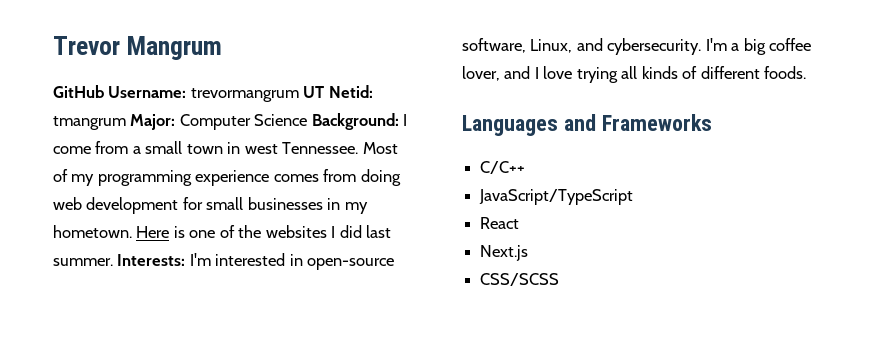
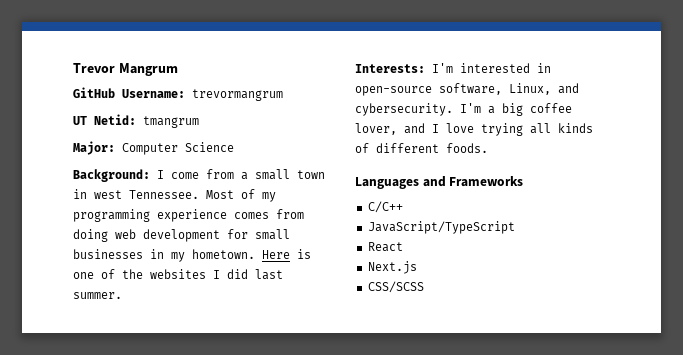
- GitHub Username: trevormangrum UT Netid: tmangrum Major: Computer Science Background: I come from a small town in west Tennessee.
+ GitHub Username: trevormangrum
+ UT Netid: tmangrum
+ Major: Computer Science
+ Background: I come from a small town in west Tennessee.
- Here is one of the websites I did last summer. Interests: I'm interested in open-source software, Linux, and cybersecurity.
+ Here is one of the websites I did last summer.
+ Interests: I'm interested in open-source software, Linux, and cybersecurity.

